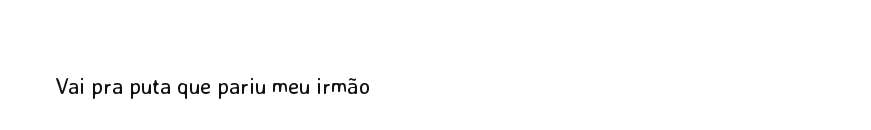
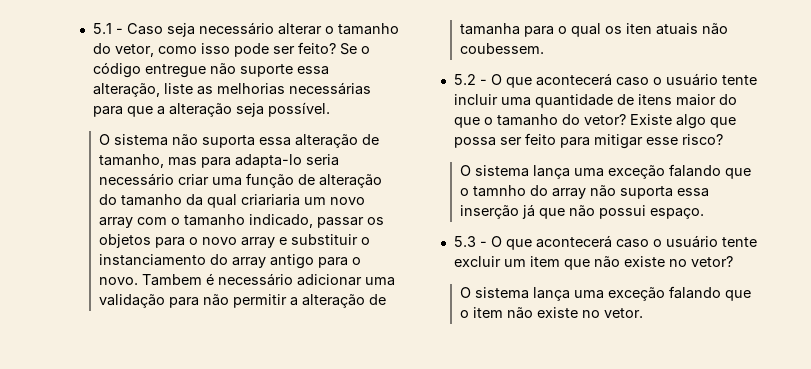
- Vai pra puta que pariu meu irmão
+ 5.1 - Caso seja necessário alterar o tamanho do vetor, como isso pode ser feito? Se o código entregue não suporte essa alteração, liste as melhorias necessárias para que a alteração seja possível.
+ O sistema não suporta essa alteração de tamanho, mas para adapta-lo seria necessário criar uma função de alteração do tamanho da qual criariaria um novo array com o tamanho indicado, passar os objetos para o novo array e substituir o instanciamento do array antigo para o novo. Tambem é necessário adicionar uma validação para não permitir a alteração de tamanha para o qual os iten atuais não coubessem.
+ 5.2 - O que acontecerá caso o usuário tente incluir uma quantidade de itens maior do que o tamanho do vetor? Existe algo que possa ser feito para mitigar esse risco?
+ O sistema lança uma exceção falando que o tamnho do array não suporta essa inserção já que não possui espaço.
+ 5.3 - O que acontecerá caso o usuário tente excluir um item que não existe no vetor?
+ O sistema lança uma exceção falando que o item não existe no vetor.

